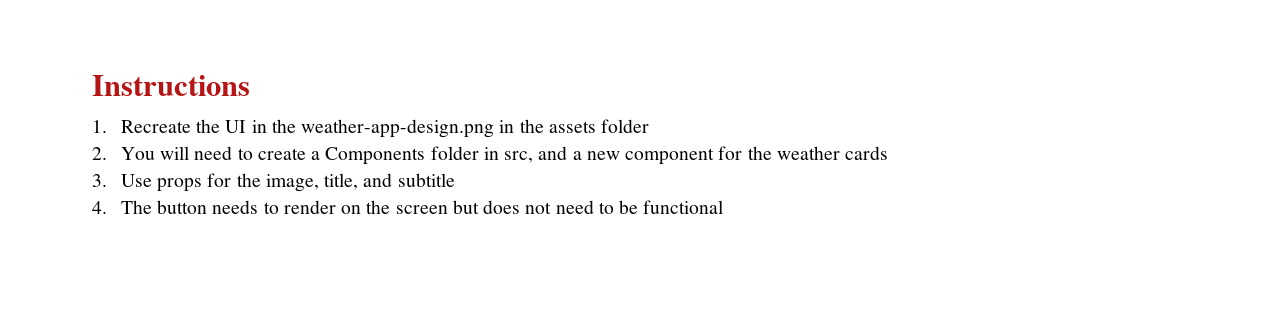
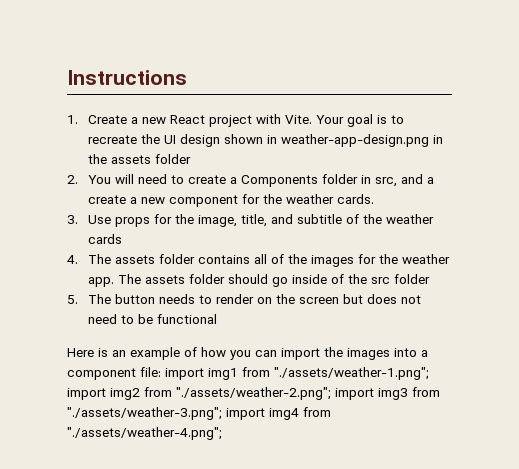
- 1. Recreate the UI in the weather-app-design.png in the assets folder
+ 1. Create a new React project with Vite. Your goal is to recreate the UI design shown in weather-app-design.png in the assets folder
- 2. You will need to create a Components folder in src, and a new component for the weather cards
+ 2. You will need to create a Components folder in src, and a create a new component for the weather cards.
- 3. Use props for the image, title, and subtitle
- 4. The button needs to render on the screen but does not need to be functional
+ 3. Use props for the image, title, and subtitle of the weather cards
+ 4. The assets folder contains all of the images for the weather app. The assets folder should go inside of the src folder
+ 5. The button needs to render on the screen but does not need to be functional
+ Here is an example of how you can import the images into a component file: import img1 from "./assets/weather-1.png"; import img2 from "./assets/weather-2.png"; import img3 from "./assets/weather-3.png"; import img4 from "./assets/weather-4.png";

